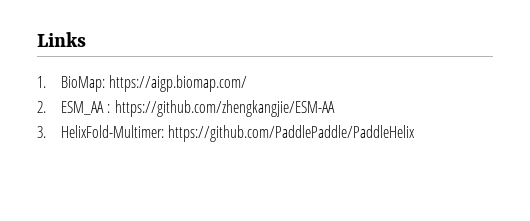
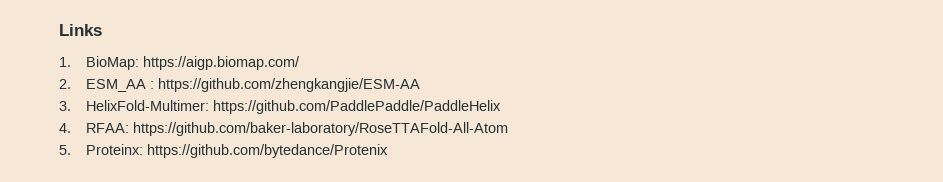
+ 4. RFAA: https://github.com/baker-laboratory/RoseTTAFold-All-Atom
+ 5. Proteinx: https://github.com/bytedance/Protenix

